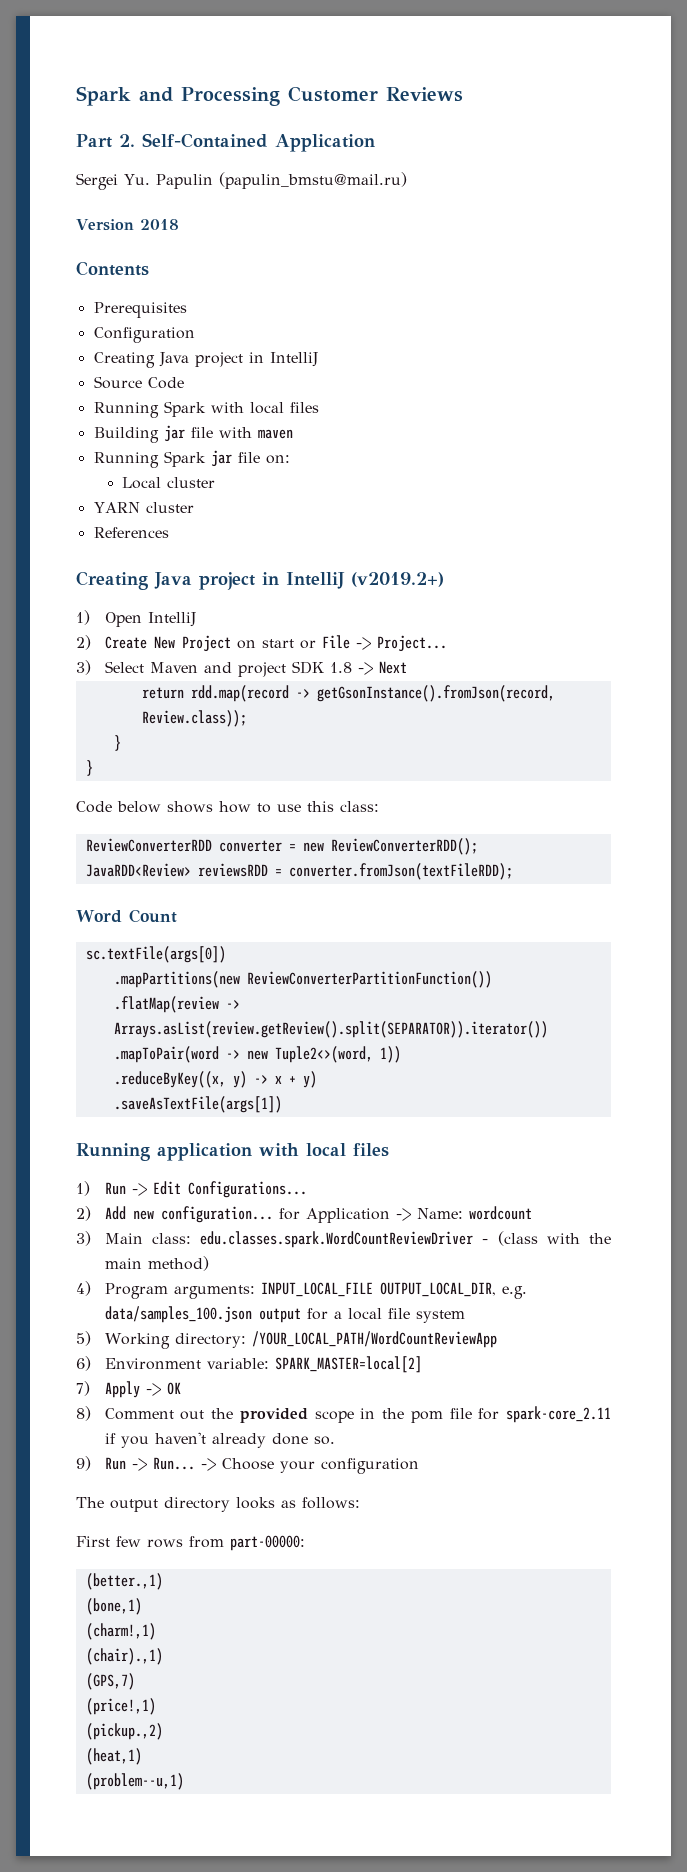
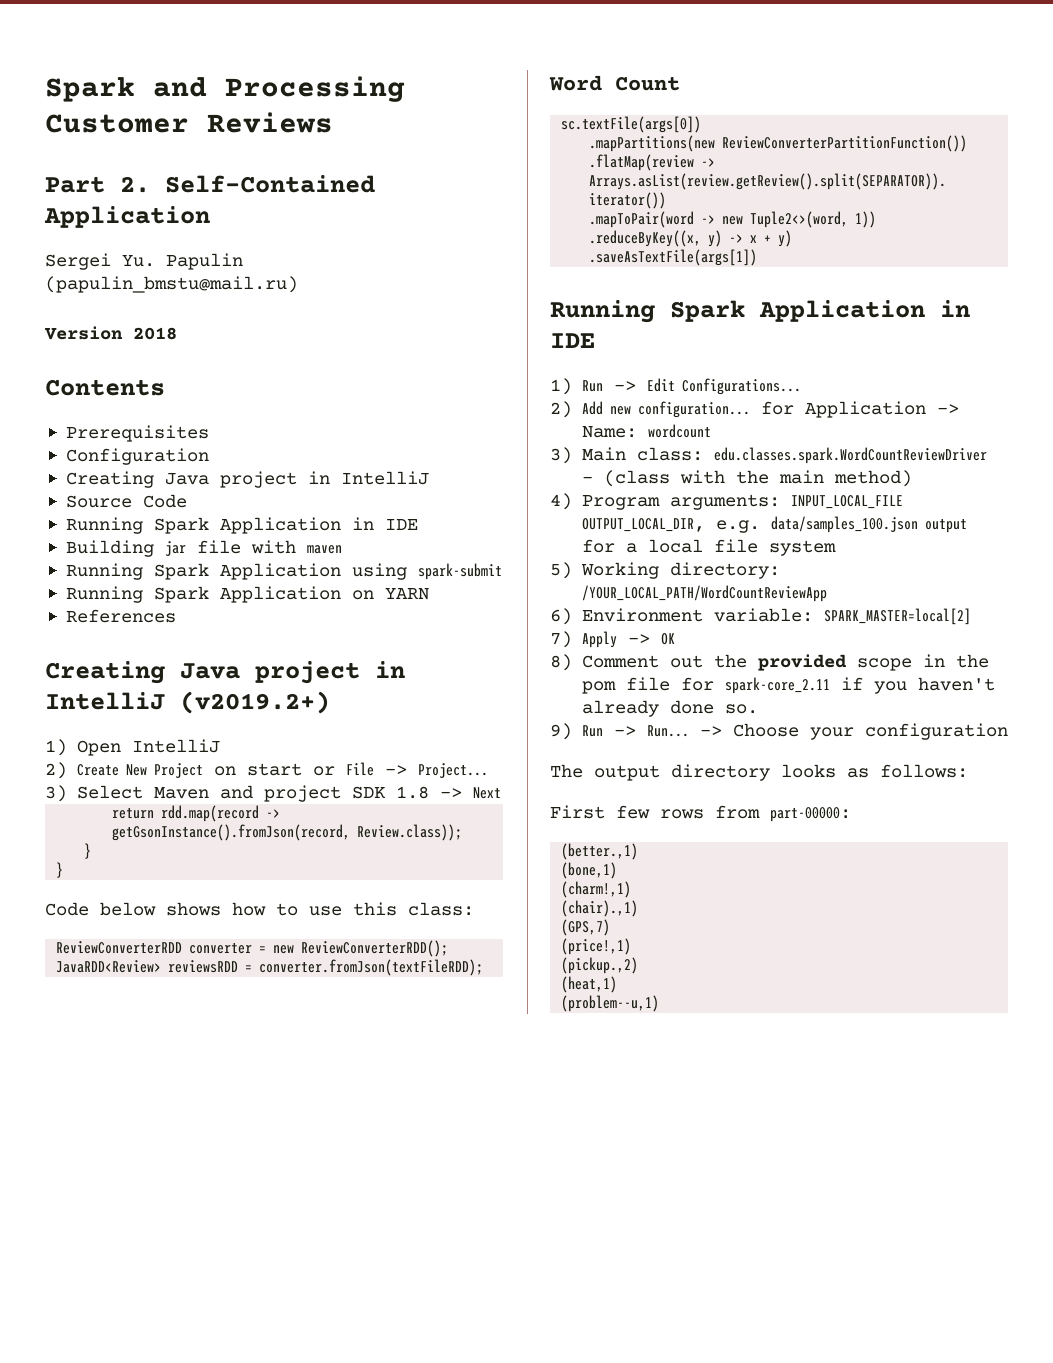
  Source Code
- Running Spark with local files
+ Running Spark Application in IDE
- Running Spark jar file on:
- Local cluster
- YARN cluster
+ Running Spark Application using spark-submit
+ Running Spark Application on YARN
  .saveAsTextFile(args[1])
- Running application with local files
+ Running Spark Application in IDE

